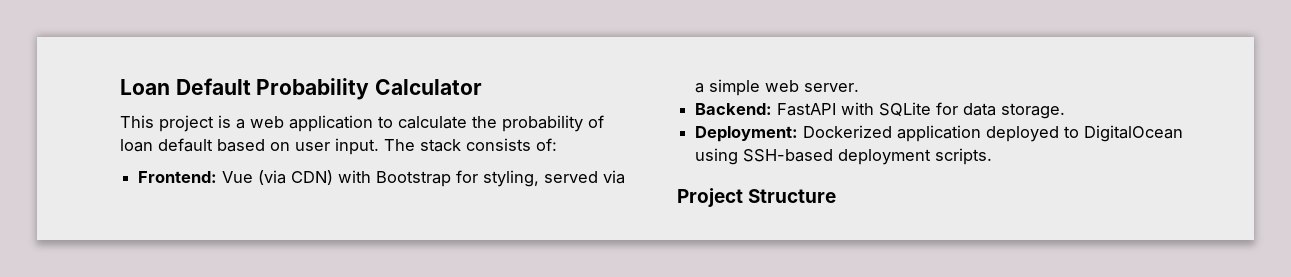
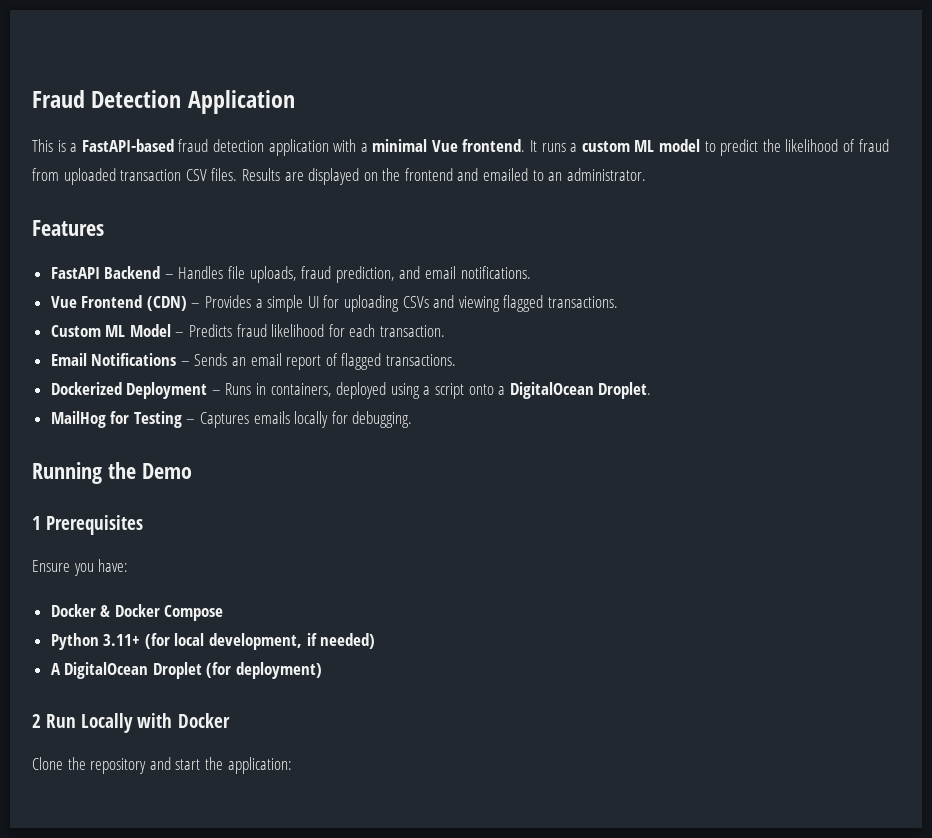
- Loan Default Probability Calculator
+ Fraud Detection Application
- This project is a web application to calculate the probability of loan default based on user input. The stack consists of:
- Frontend: Vue (via CDN) with Bootstrap for styling, served via a simple web server.
- Backend: FastAPI with SQLite for data storage.
- Deployment: Dockerized application deployed to DigitalOcean using SSH-based deployment scripts.
- Project Structure
+ This is a FastAPI-based fraud detection application with a minimal Vue frontend. It runs a custom ML model to predict the likelihood of fraud from uploaded transaction CSV files. Results are displayed on the frontend and emailed to an administrator.
+ Features
+ FastAPI Backend – Handles file uploads, fraud prediction, and email notifications.
+ Vue Frontend (CDN) – Provides a simple UI for uploading CSVs and viewing flagged transactions.
+ Custom ML Model – Predicts fraud likelihood for each transaction.
+ Email Notifications – Sends an email report of flagged transactions.
+ Dockerized Deployment – Runs in containers, deployed using a script onto a DigitalOcean Droplet.
+ MailHog for Testing – Captures emails locally for debugging.
+ Running the Demo
+ 1 Prerequisites
+ Ensure you have:
+ Docker & Docker Compose
+ Python 3.11+ (for local development, if needed)
+ A DigitalOcean Droplet (for deployment)
+ 2 Run Locally with Docker
+ Clone the repository and start the application:

